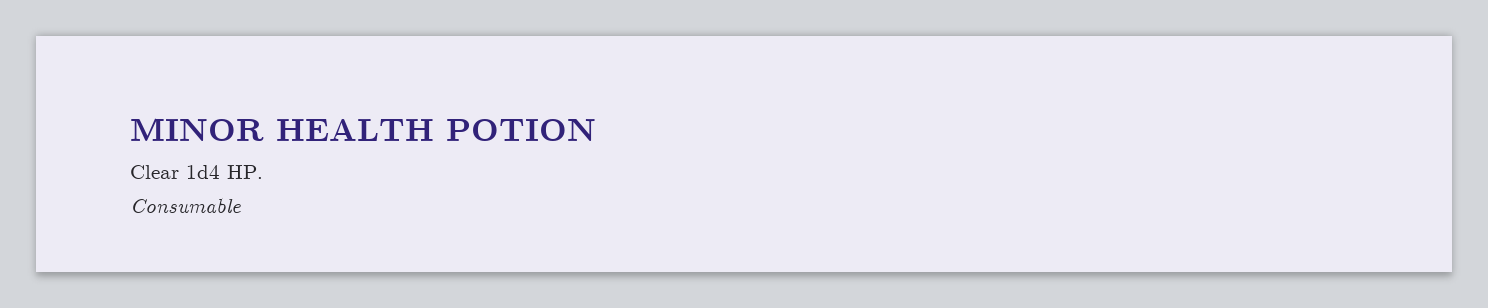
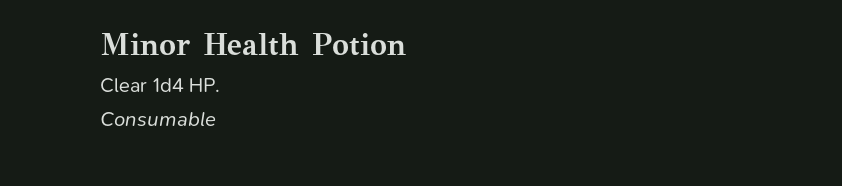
- MINOR HEALTH POTION
+ Minor Health Potion

